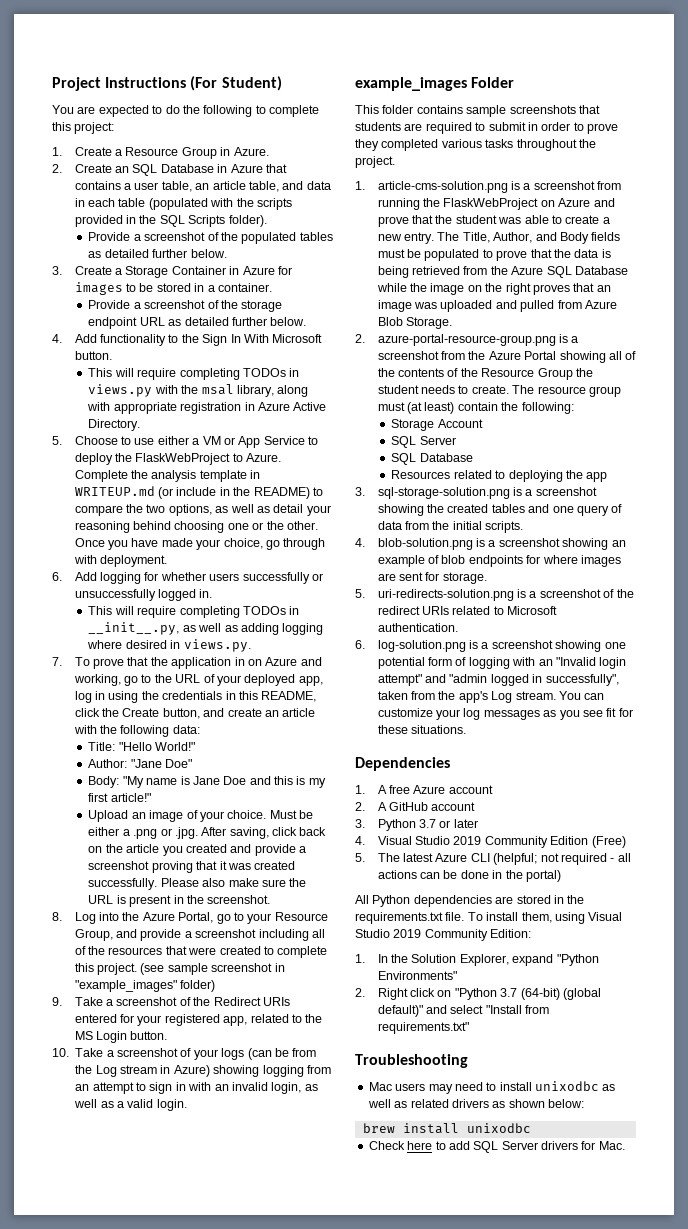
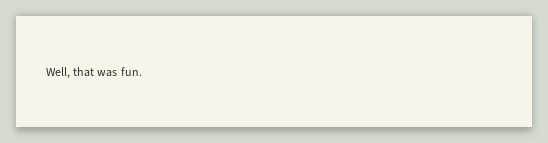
- Project Instructions (For Student)
- You are expected to do the following to complete this project:
- 1. Create a Resource Group in Azure.
- 2. Create an SQL Database in Azure that contains a user table, an article table, and data in each table (populated with the scripts provided in the SQL Scripts folder).
- Provide a screenshot of the populated tables as detailed further below.
- 3. Create a Storage Container in Azure for images to be stored in a container.
- Provide a screenshot of the storage endpoint URL as detailed further below.
- 4. Add functionality to the Sign In With Microsoft button.
- This will require completing TODOs in views.py with the msal library, along with appropriate registration in Azure Active Directory.
- 5. Choose to use either a VM or App Service to deploy the FlaskWebProject to Azure. Complete the analysis template in WRITEUP.md (or include in the README) to compare the two options, as well as detail your reasoning behind choosing one or the other. Once you have made your choice, go through with deployment.
- 6. Add logging for whether users successfully or unsuccessfully logged in.
- This will require completing TODOs in __init__.py, as well as adding logging where desired in views.py.
- 7. To prove that the application in on Azure and working, go to the URL of your deployed app, log in using the credentials in this README, click the Create button, and create an article with the following data:
- Title: "Hello World!"
- Author: "Jane Doe"
- Body: "My name is Jane Doe and this is my first article!"
- Upload an image of your choice. Must be either a .png or .jpg. After saving, click back on the article you created and provide a screenshot proving that it was created successfully. Please also make sure the URL is present in the screenshot.
- 8. Log into the Azure Portal, go to your Resource Group, and provide a screenshot including all of the resources that were created to complete this project. (see sample screenshot in "example_images" folder)
- 9. Take a screenshot of the Redirect URIs entered for your registered app, related to the MS Login button.
- 10. Take a screenshot of your logs (can be from the Log stream in Azure) showing logging from an attempt to sign in with an invalid login, as well as a valid login.
- example_images Folder
- This folder contains sample screenshots that students are required to submit in order to prove they completed various tasks throughout the project.
- 1. article-cms-solution.png is a screenshot from running the FlaskWebProject on Azure and prove that the student was able to create a new entry. The Title, Author, and Body fields must be populated to prove that the data is being retrieved from the Azure SQL Database while the image on the right proves that an image was uploaded and pulled from Azure Blob Storage.
- 2. azure-portal-resource-group.png is a screenshot from the Azure Portal showing all of the contents of the Resource Group the student needs to create. The resource group must (at least) contain the following:
- Storage Account
- SQL Server
- SQL Database
- Resources related to deploying the app
- 3. sql-storage-solution.png is a screenshot showing the created tables and one query of data from the initial scripts.
- 4. blob-solution.png is a screenshot showing an example of blob endpoints for where images are sent for storage.
- 5. uri-redirects-solution.png is a screenshot of the redirect URIs related to Microsoft authentication.
- 6. log-solution.png is a screenshot showing one potential form of logging with an "Invalid login attempt" and "admin logged in successfully", taken from the app's Log stream. You can customize your log messages as you see fit for these situations.
- Dependencies
- 1. A free Azure account
- 2. A GitHub account
- 3. Python 3.7 or later
- 4. Visual Studio 2019 Community Edition (Free)
- 5. The latest Azure CLI (helpful; not required - all actions can be done in the portal)
- All Python dependencies are stored in the requirements.txt file. To install them, using Visual Studio 2019 Community Edition:
- 1. In the Solution Explorer, expand "Python Environments"
- 2. Right click on "Python 3.7 (64-bit) (global default)" and select "Install from requirements.txt"
- Troubleshooting
- Mac users may need to install unixodbc as well as related drivers as shown below:
- brew install unixodbc
- Check here to add SQL Server drivers for Mac.
+ Well, that was fun.

